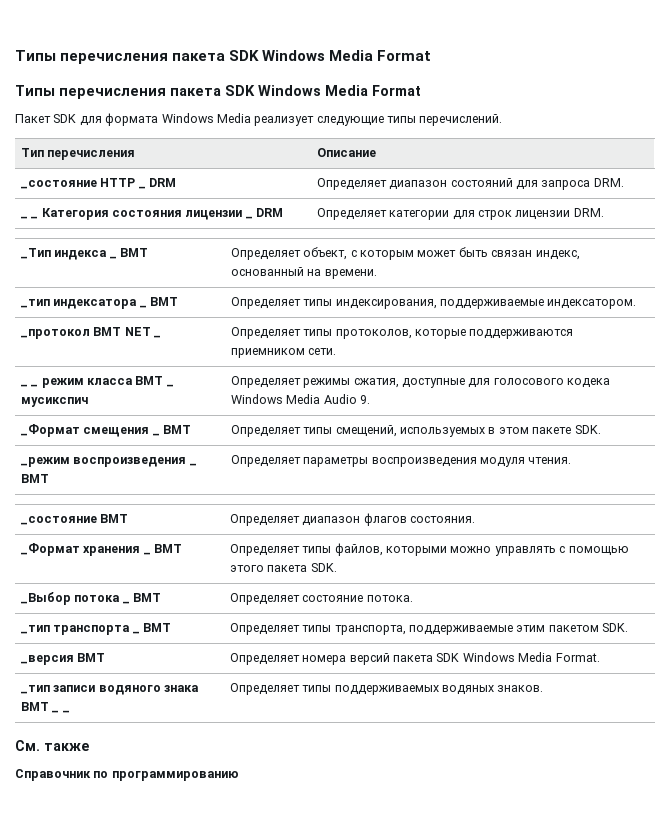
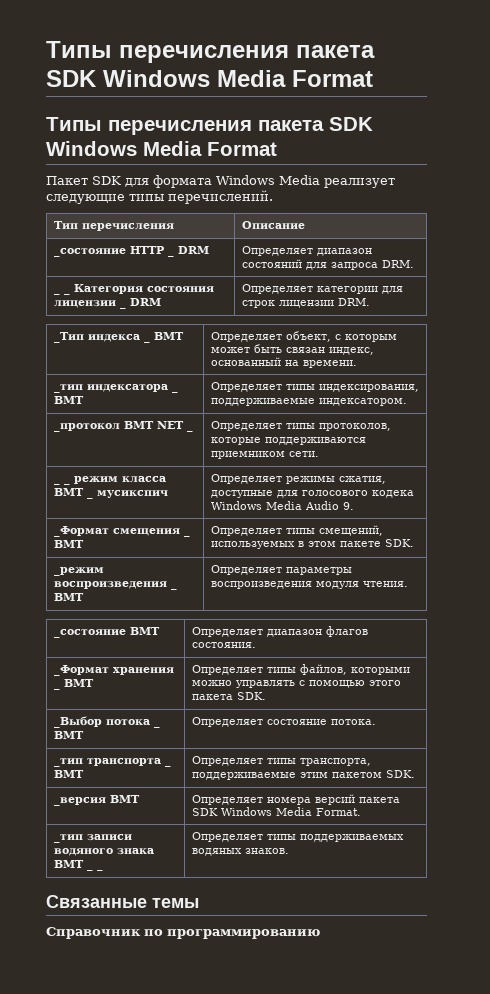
- См. также
+ Связанные темы

